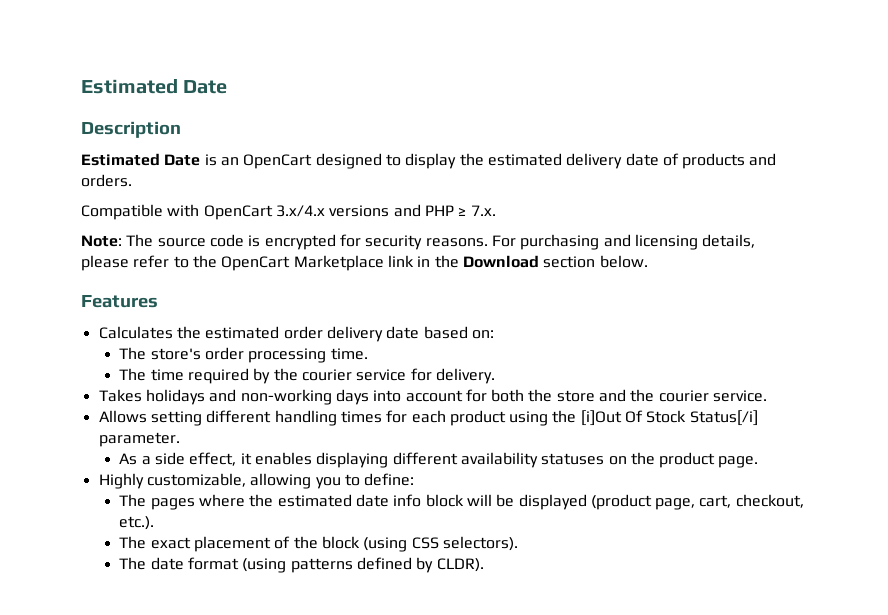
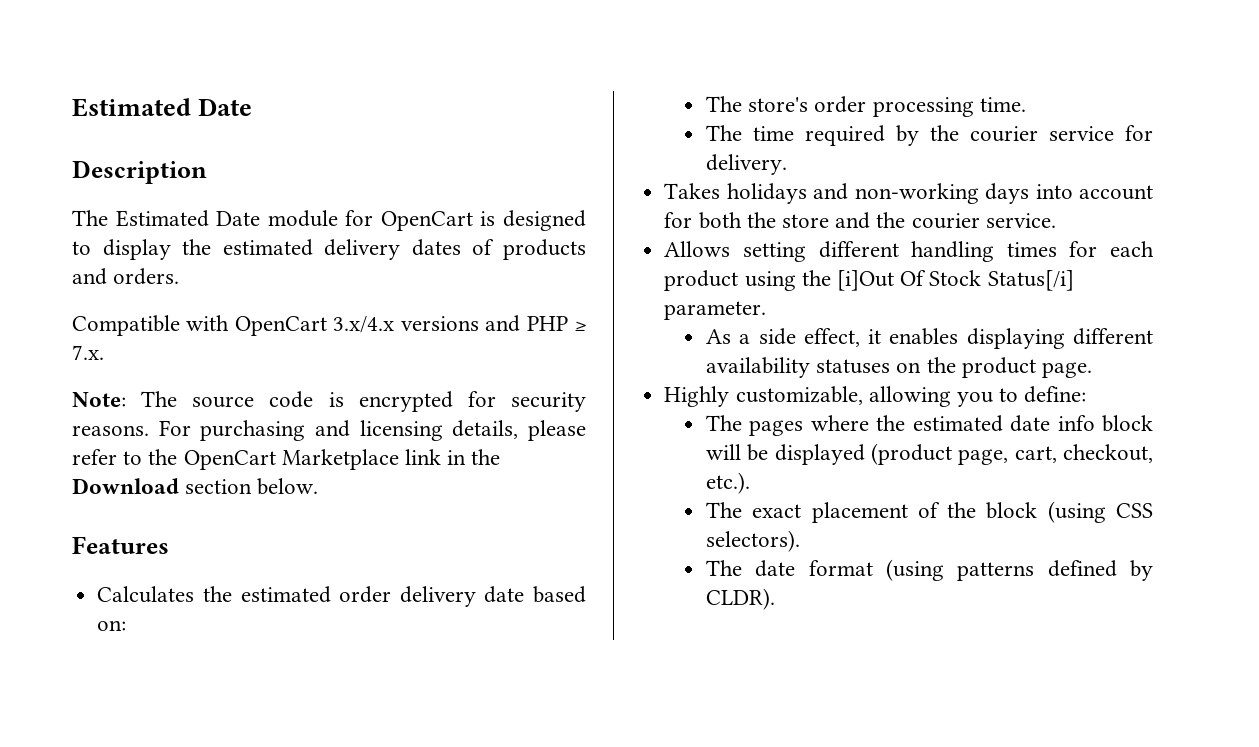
- Estimated Date is an OpenCart designed to display the estimated delivery date of products and orders.
+ The Estimated Date module for OpenCart is designed to display the estimated delivery dates of products and orders.

